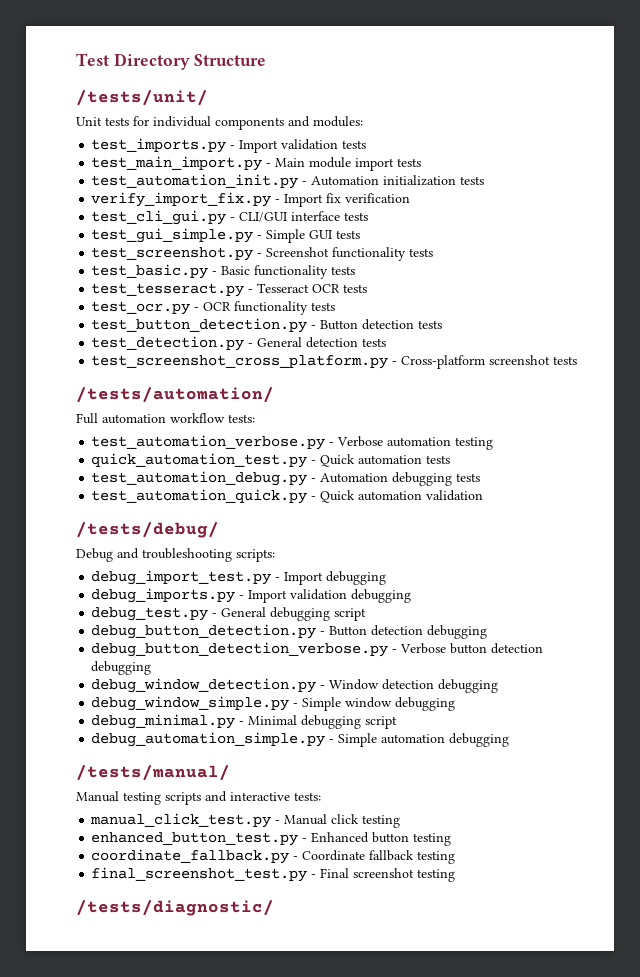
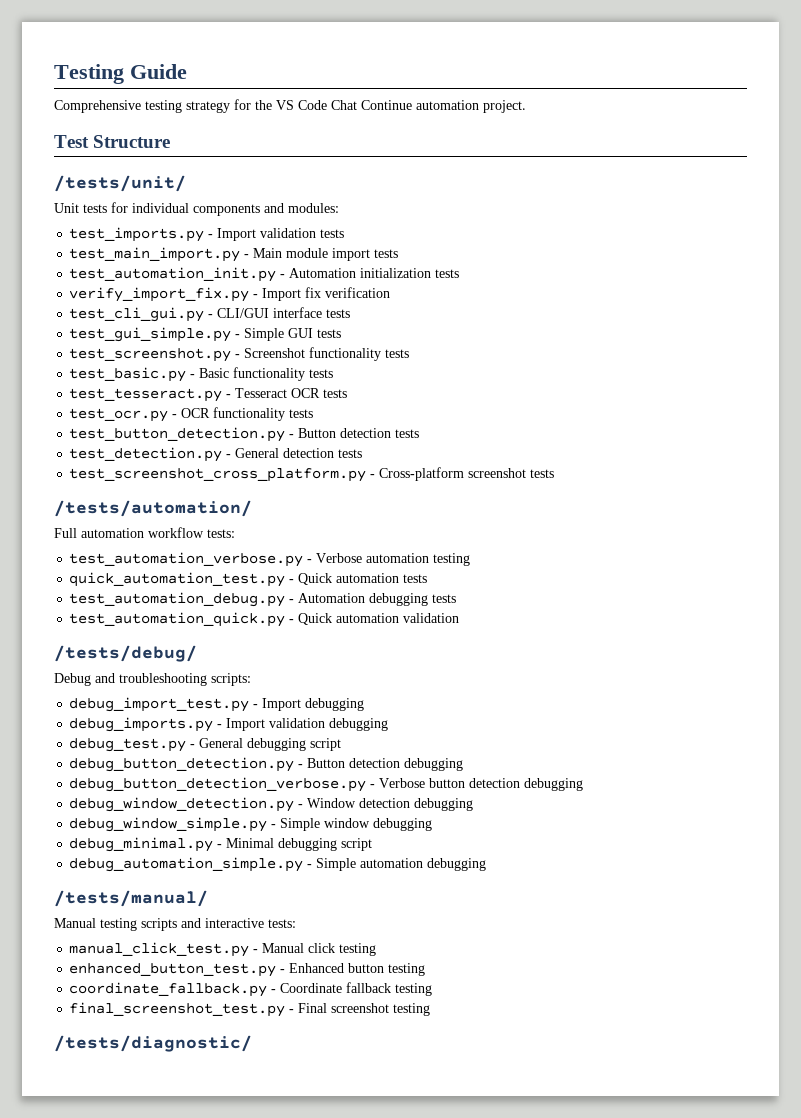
- Test Directory Structure
+ Testing Guide
+ Comprehensive testing strategy for the VS Code Chat Continue automation project.
+ Test Structure

